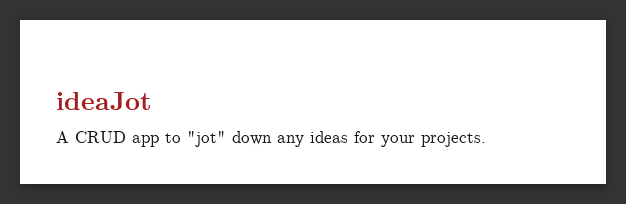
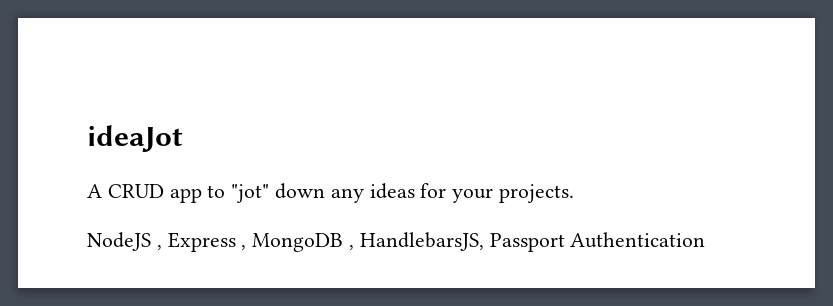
+ NodeJS , Express , MongoDB , HandlebarsJS, Passport Authentication

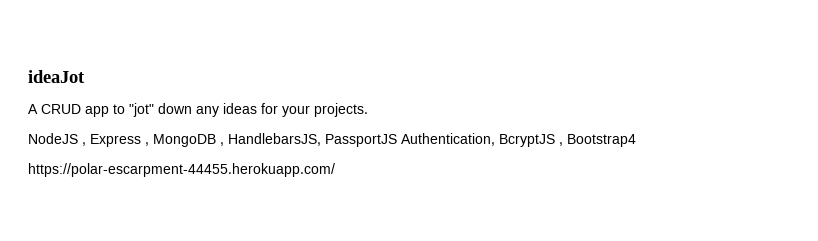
- NodeJS , Express , MongoDB , HandlebarsJS, Passport Authentication
+ NodeJS , Express , MongoDB , HandlebarsJS, PassportJS Authentication, BcryptJS , Bootstrap4
+ https://polar-escarpment-44455.herokuapp.com/

